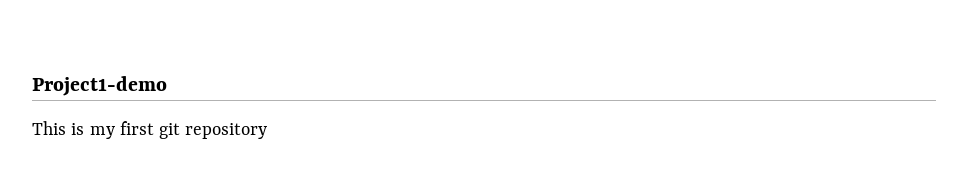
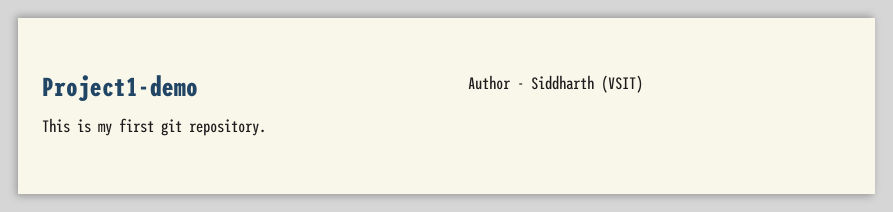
- This is my first git repository
+ This is my first git repository.
+ Author - Siddharth (VSIT)

